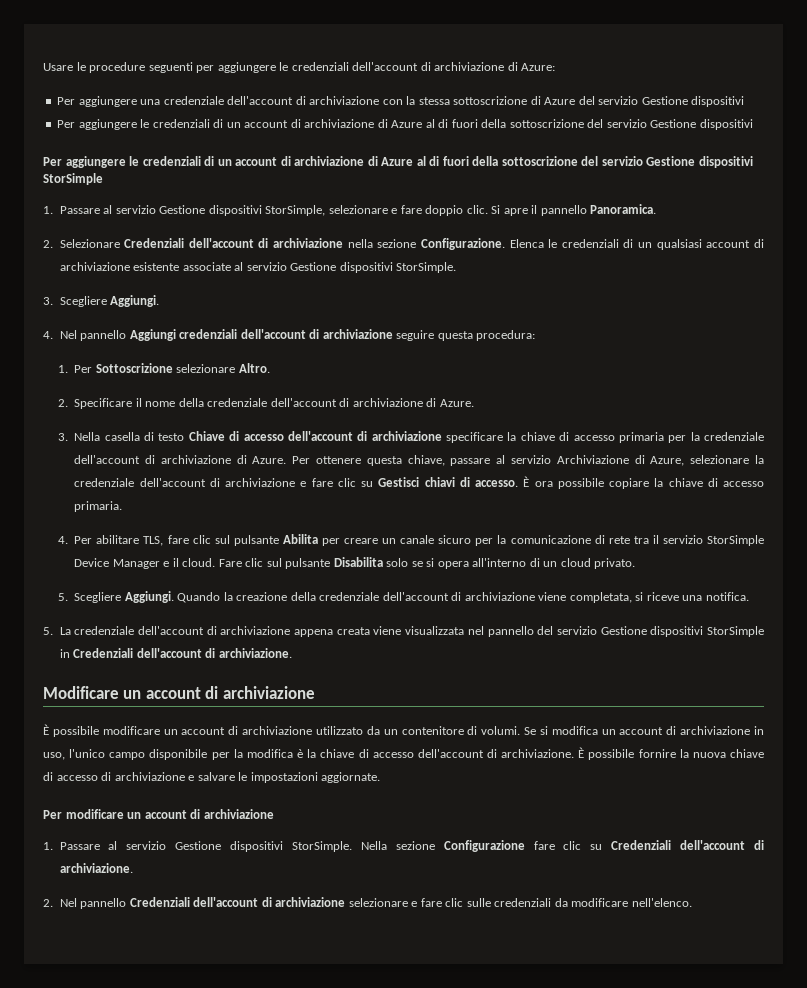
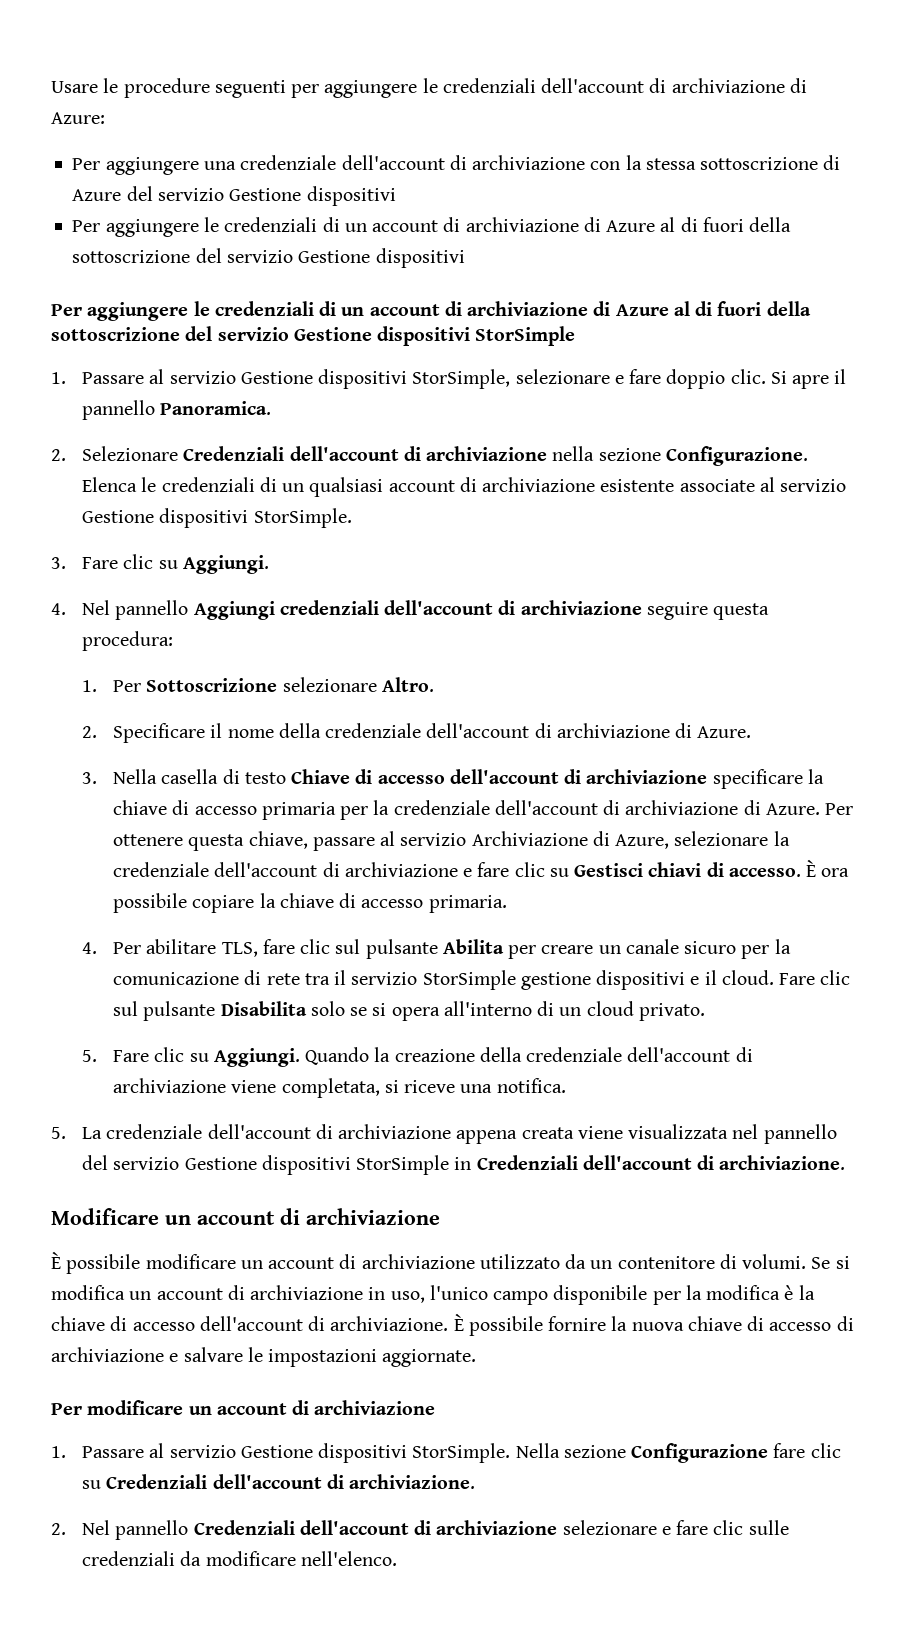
- 3. Scegliere Aggiungi.
+ 3. Fare clic su Aggiungi.
- 4. Per abilitare TLS, fare clic sul pulsante Abilita per creare un canale sicuro per la comunicazione di rete tra il servizio StorSimple Device Manager e il cloud.
+ 4. Per abilitare TLS, fare clic sul pulsante Abilita per creare un canale sicuro per la comunicazione di rete tra il servizio StorSimple gestione dispositivi e il cloud.
- 5. Scegliere Aggiungi.
+ 5. Fare clic su Aggiungi.

